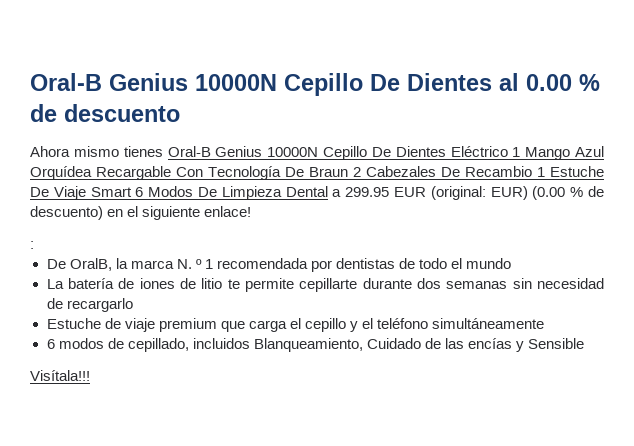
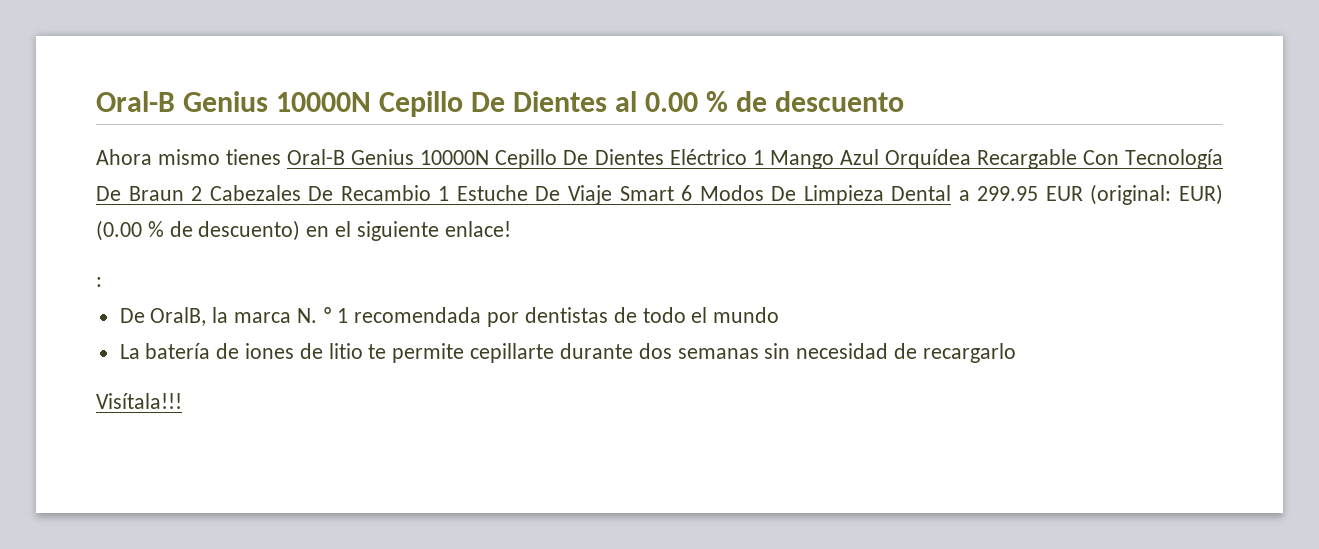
- Estuche de viaje premium que carga el cepillo y el teléfono simultáneamente
- 6 modos de cepillado, incluidos Blanqueamiento, Cuidado de las encías y Sensible

